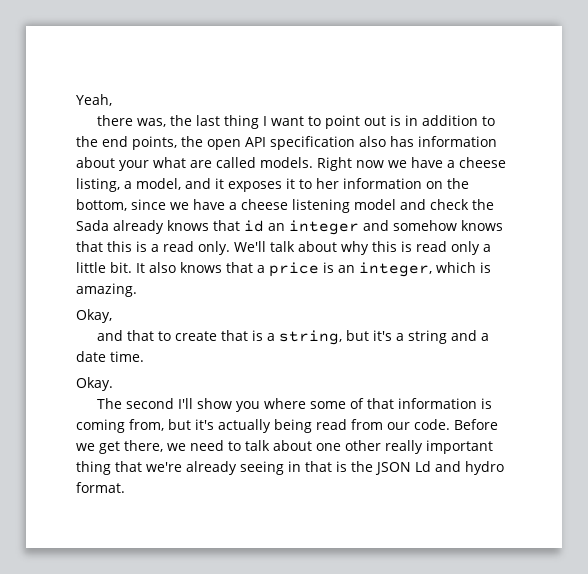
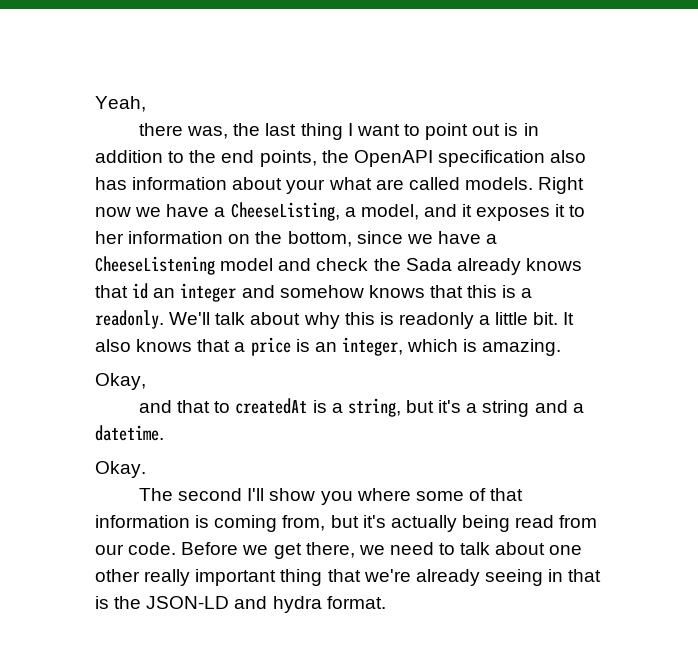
- there was, the last thing I want to point out is in addition to the end points, the open API specification also has information about your what are called models.
+ there was, the last thing I want to point out is in addition to the end points, the OpenAPI specification also has information about your what are called models.
- Right now we have a cheese listing, a model, and it exposes it to her information on the bottom, since we have a cheese listening model and check the Sada already knows that id an integer and somehow knows that this is a read only.
+ Right now we have a CheeseListing, a model, and it exposes it to her information on the bottom, since we have a CheeseListening model and check the Sada already knows that id an integer and somehow knows that this is a readonly.
- We'll talk about why this is read only a little bit.
+ We'll talk about why this is readonly a little bit.
- and that to create that is a string, but it's a string and a date time.
+ and that to createdAt is a string, but it's a string and a datetime.
- Before we get there, we need to talk about one other really important thing that we're already seeing in that is the JSON Ld and hydro format.
+ Before we get there, we need to talk about one other really important thing that we're already seeing in that is the JSON-LD and hydra format.

